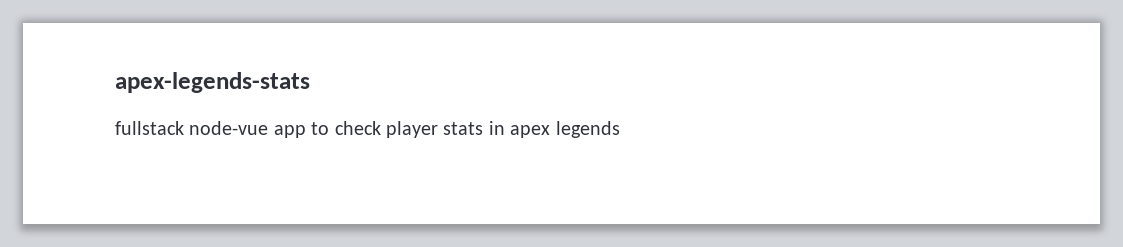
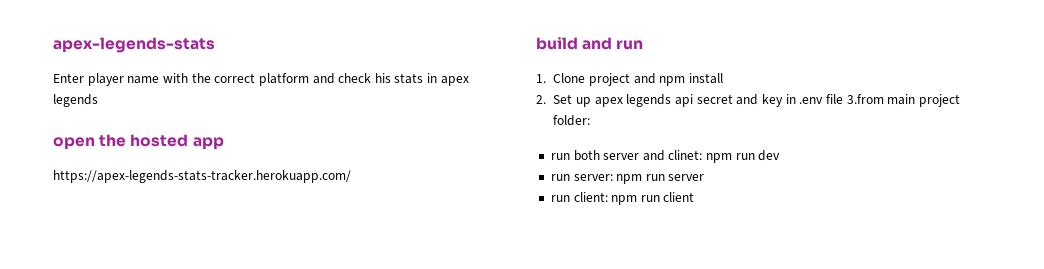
- fullstack node-vue app to check player stats in apex legends
+ Enter player name with the correct platform and check his stats in apex legends
+ open the hosted app
+ https://apex-legends-stats-tracker.herokuapp.com/
+ build and run
+ 1. Clone project and npm install
+ 2. Set up apex legends api secret and key in .env file 3.from main project folder:
+ run both server and clinet: npm run dev
+ run server: npm run server
+ run client: npm run client

